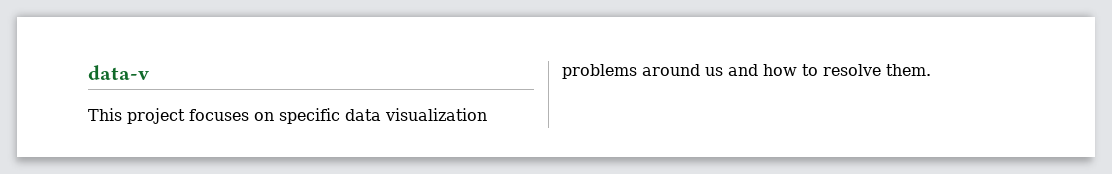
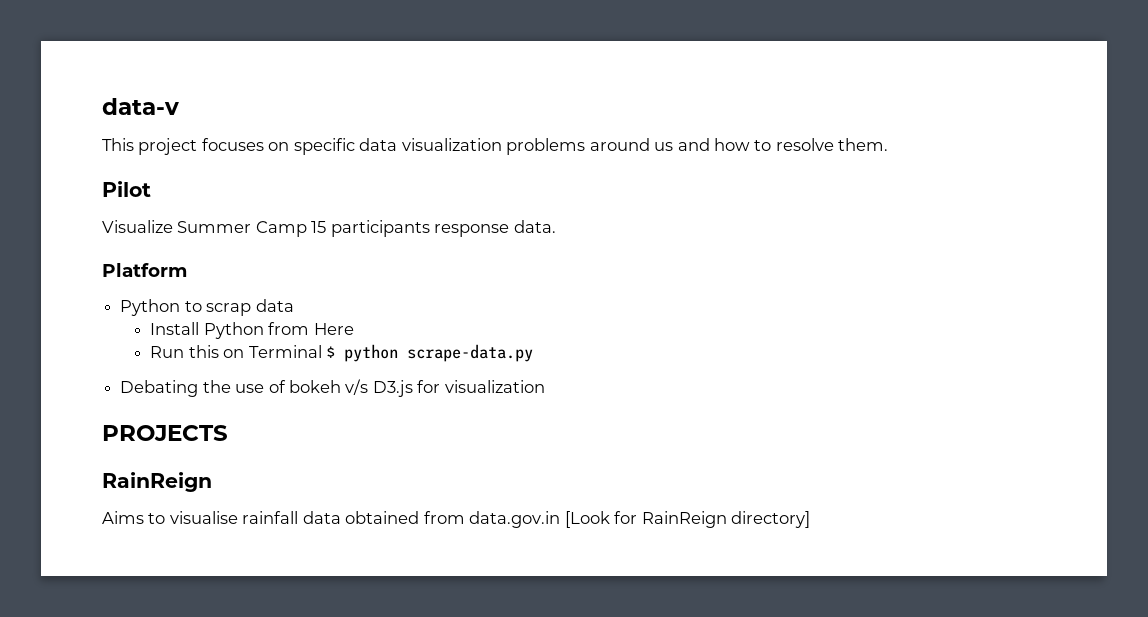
+ Pilot
+ Visualize Summer Camp 15 participants response data.
+ Platform
+ Python to scrap data
+ Install Python from Here
+ Run this on Terminal $ python scrape-data.py
+ Debating the use of bokeh v/s D3.js for visualization
+ PROJECTS
+ RainReign
+ Aims to visualise rainfall data obtained from data.gov.in [Look for RainReign directory]

